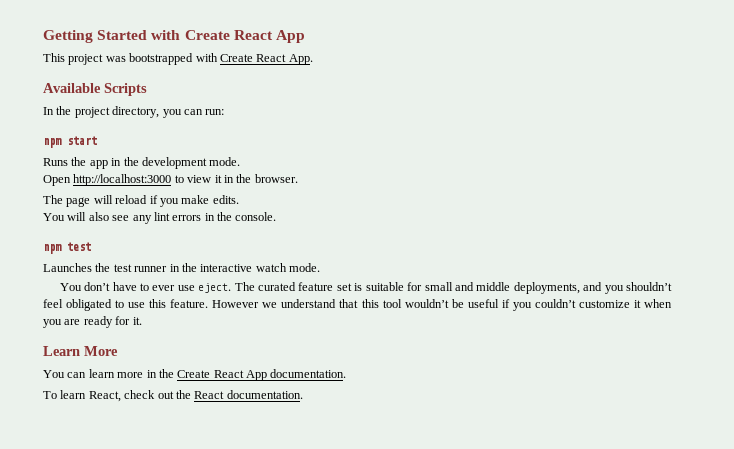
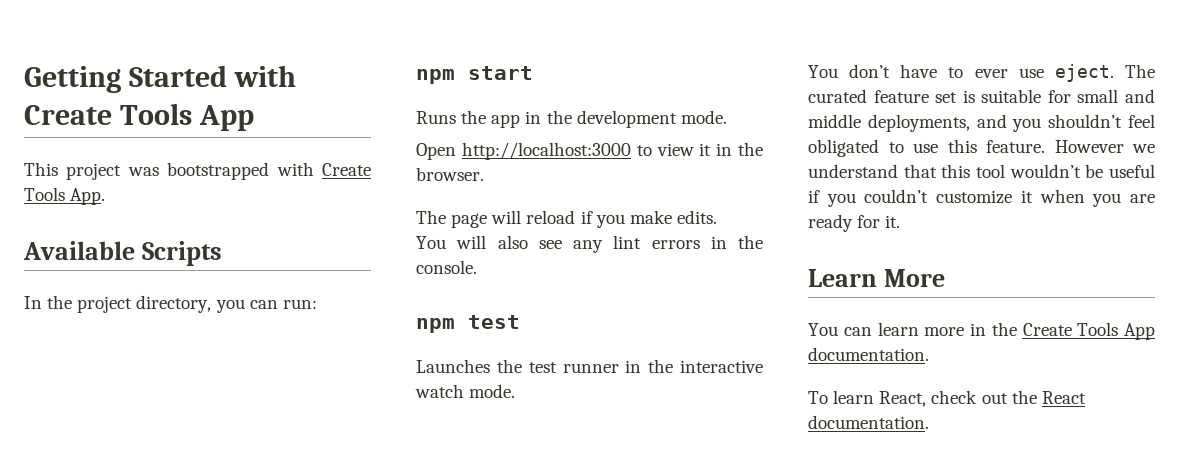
- Getting Started with Create React App
+ Getting Started with Create Tools App
- This project was bootstrapped with Create React App.
+ This project was bootstrapped with Create Tools App.
- You can learn more in the Create React App documentation.
+ You can learn more in the Create Tools App documentation.

